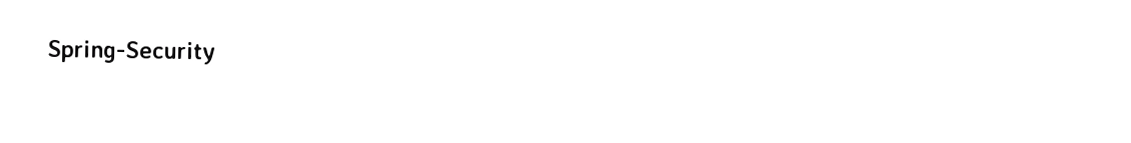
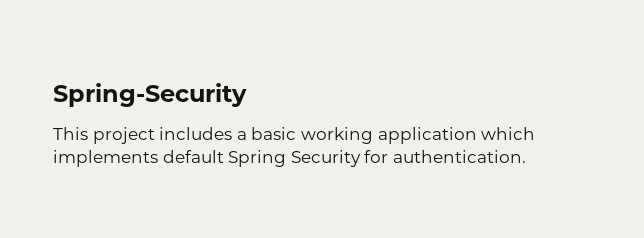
+ This project includes a basic working application which implements default Spring Security for authentication.

